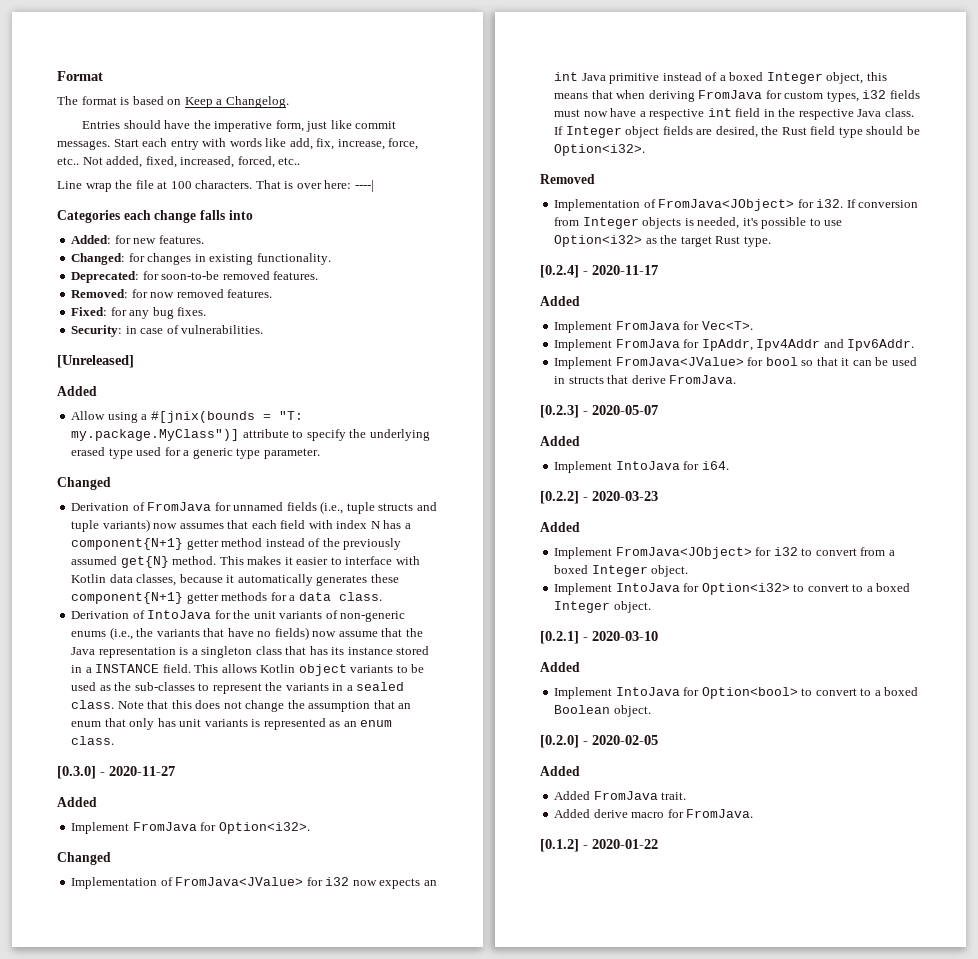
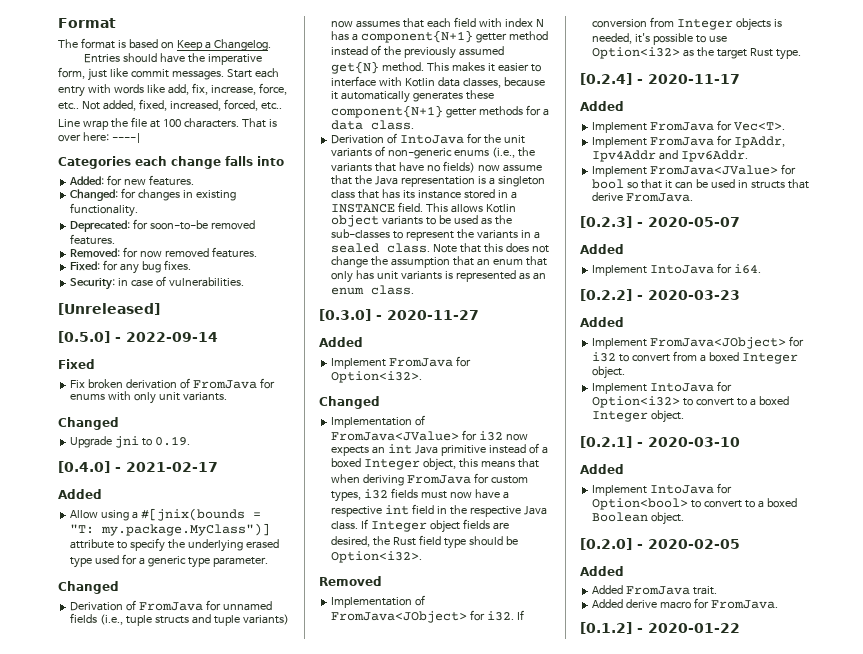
+ [0.5.0] - 2022-09-14
+ Fixed
+ Fix broken derivation of FromJava for enums with only unit variants.
+ Changed
+ Upgrade jni to 0.19.
+ [0.4.0] - 2021-02-17

